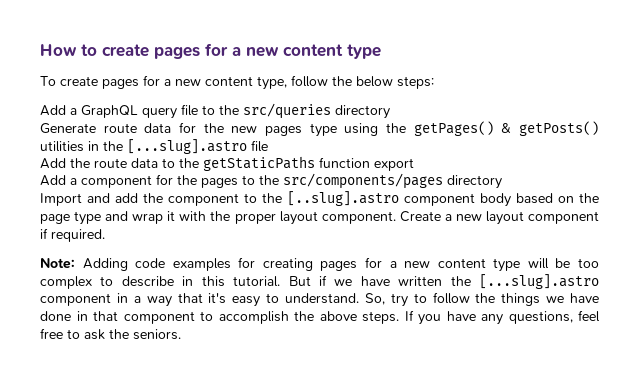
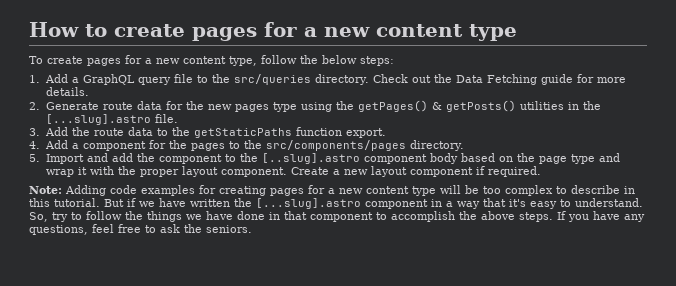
- Add a GraphQL query file to the src/queries directory
- Generate route data for the new pages type using the getPages() & getPosts() utilities in the [...slug].astro file
- Add the route data to the getStaticPaths function export
- Add a component for the pages to the src/components/pages directory
- Import and add the component to the [..slug].astro component body based on the page type and wrap it with the proper layout component.
+ 1. Add a GraphQL query file to the src/queries directory. Check out the Data Fetching guide for more details.
+ 2. Generate route data for the new pages type using the getPages() & getPosts() utilities in the [...slug].astro file.
+ 3. Add the route data to the getStaticPaths function export.
+ 4. Add a component for the pages to the src/components/pages directory.
+ 5. Import and add the component to the [..slug].astro component body based on the page type and wrap it with the proper layout component.

